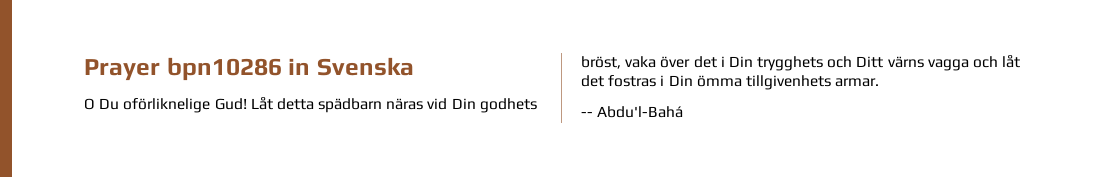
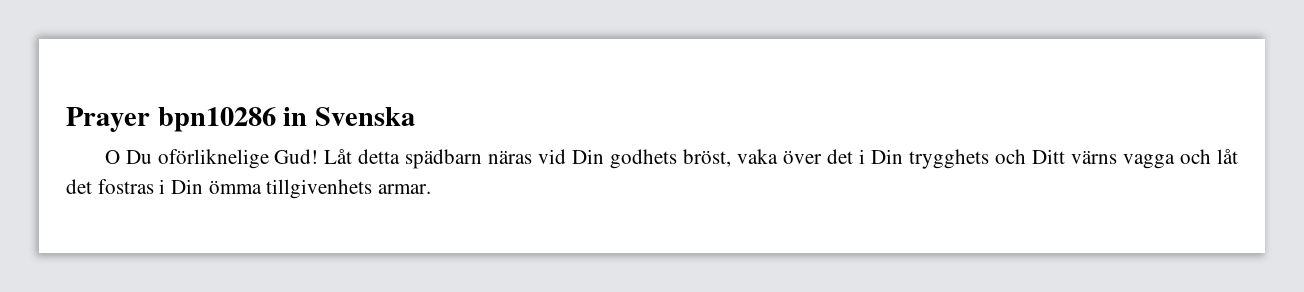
- -- Abdu'l-Bahá

